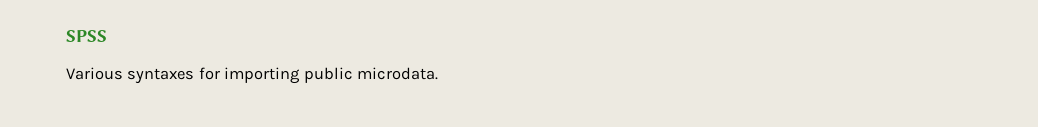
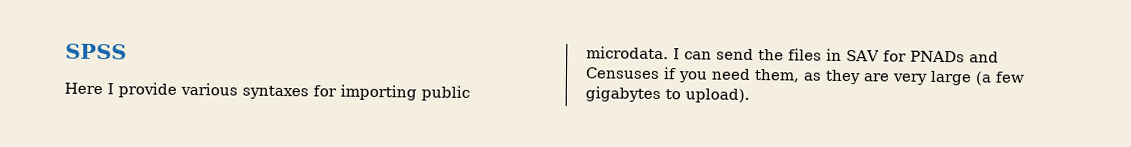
- Various syntaxes for importing public microdata.
+ Here I provide various syntaxes for importing public microdata.
+ I can send the files in SAV for PNADs and Censuses if you need them, as they are very large (a few gigabytes to upload).

